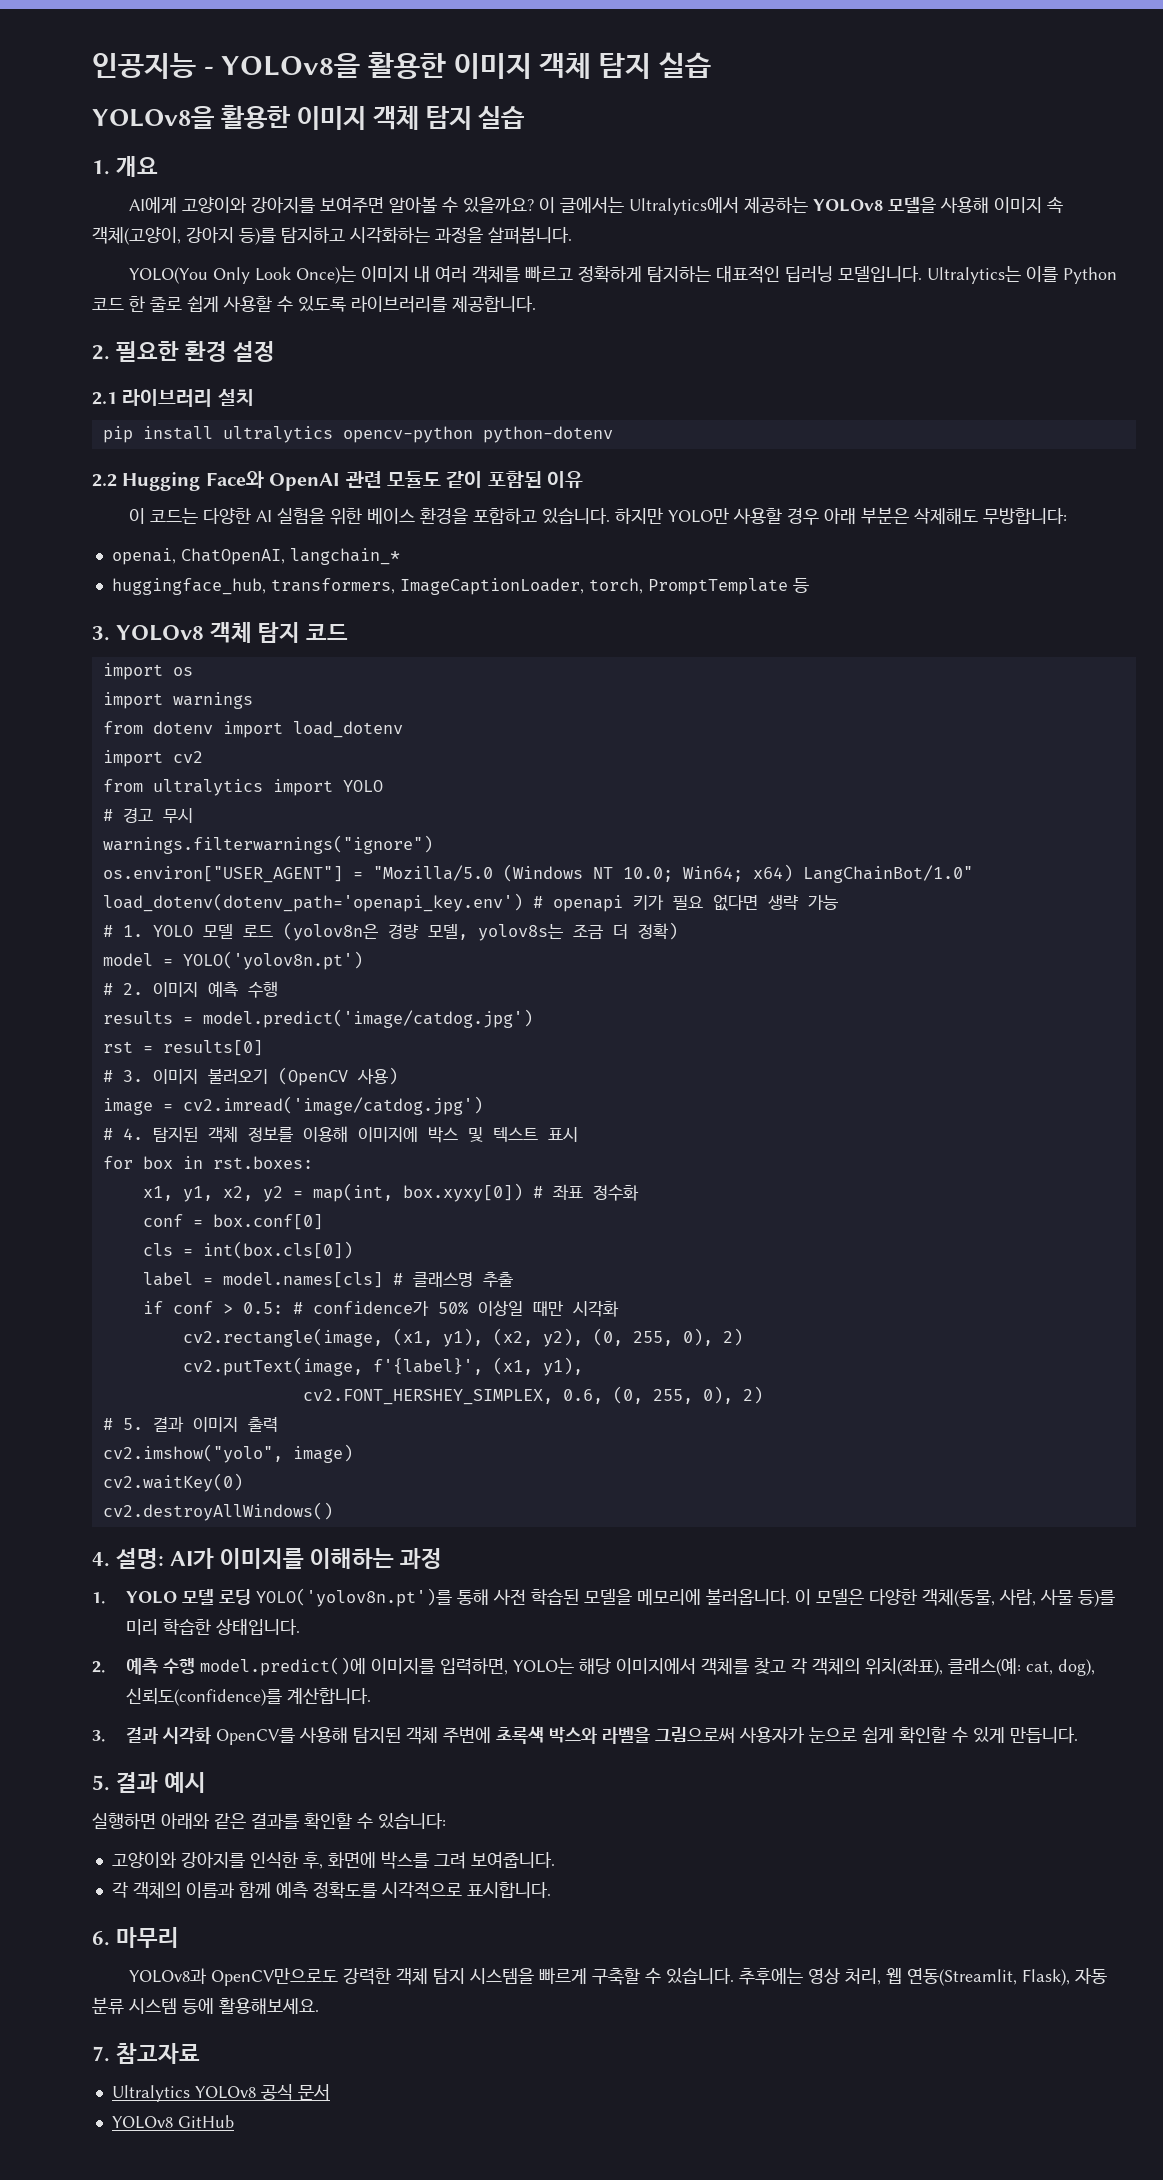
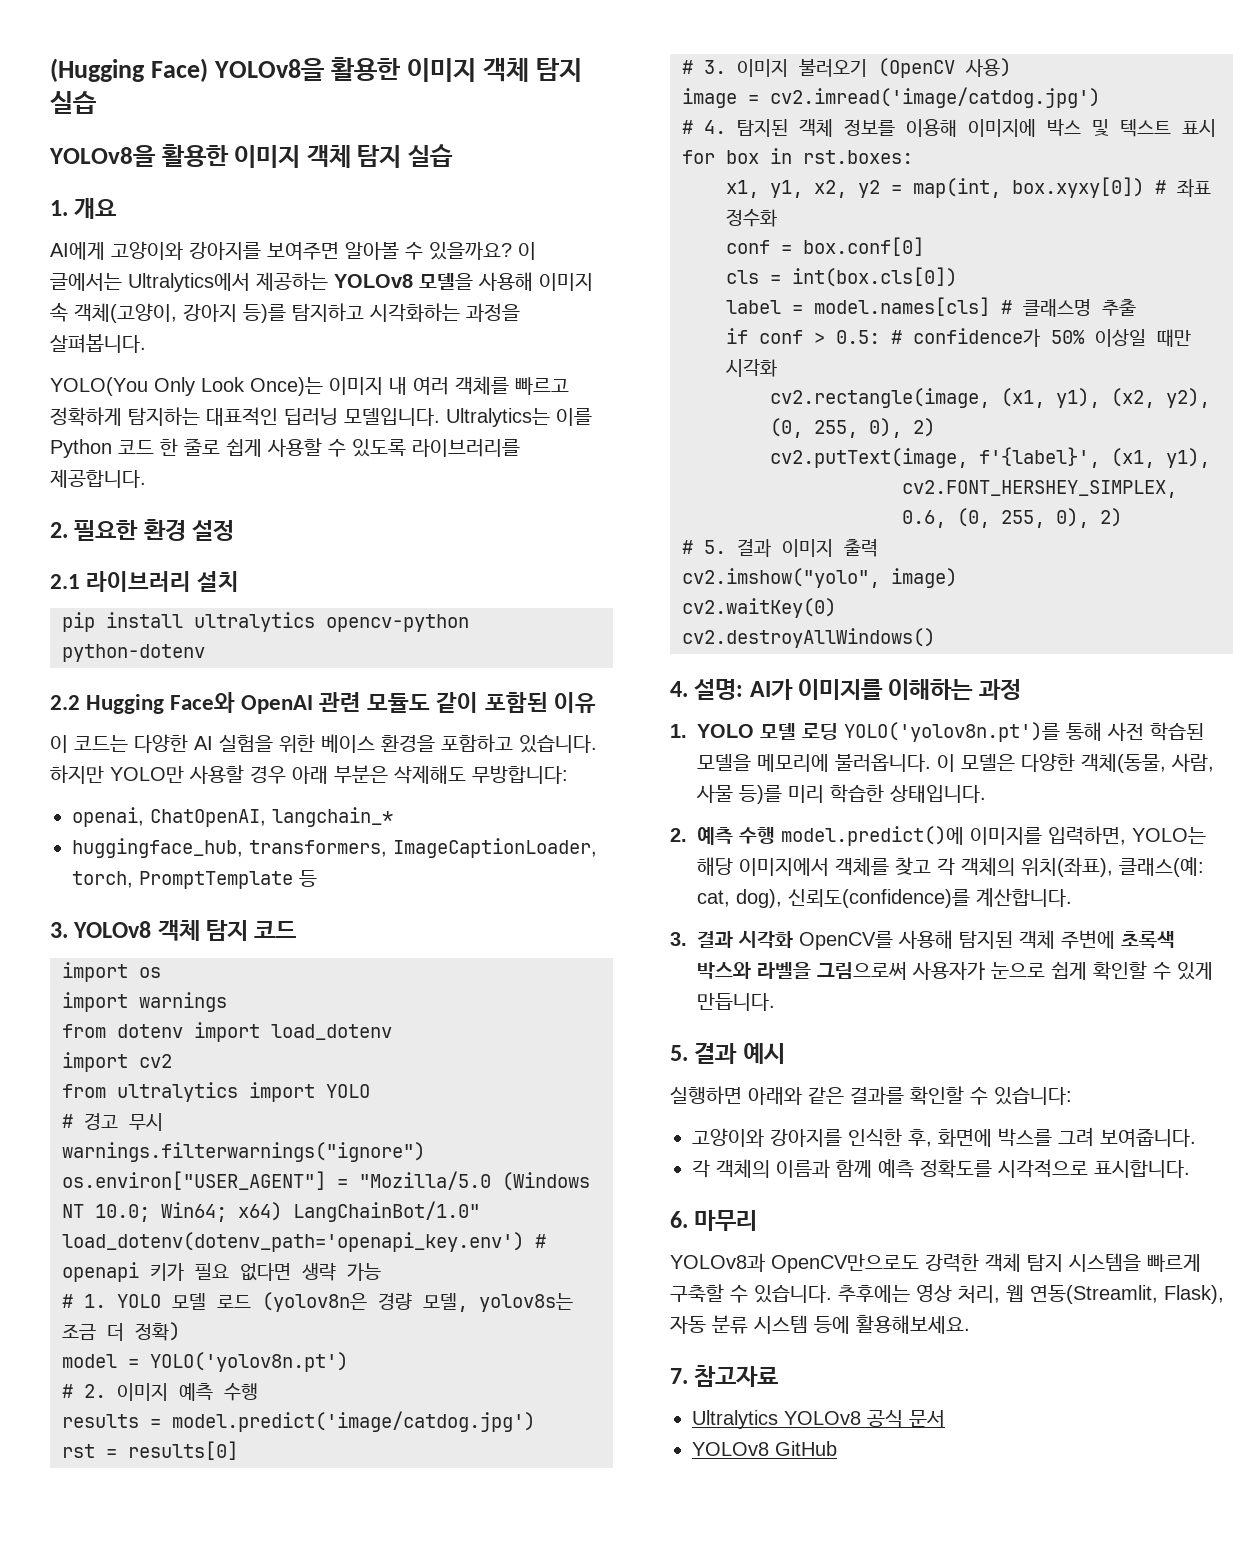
- 인공지능 - YOLOv8을 활용한 이미지 객체 탐지 실습
+ (Hugging Face) YOLOv8을 활용한 이미지 객체 탐지 실습

